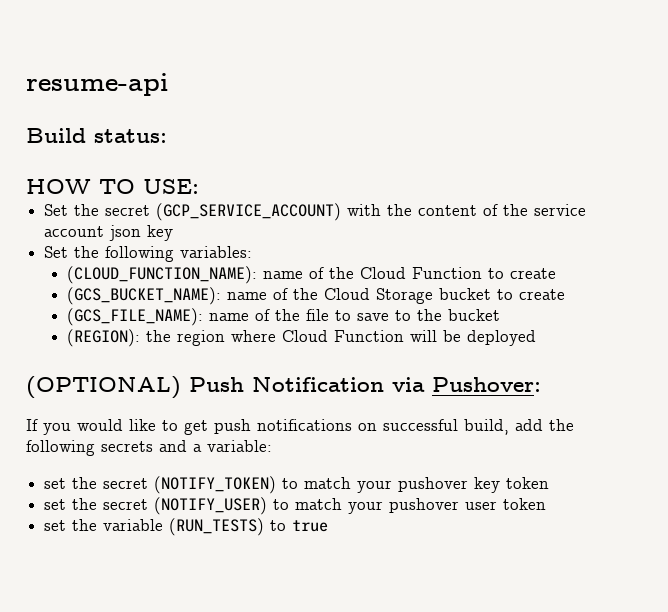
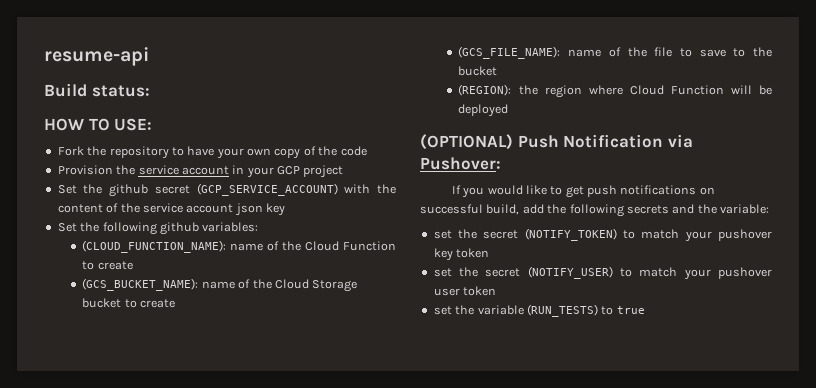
- Set the secret (GCP_SERVICE_ACCOUNT) with the content of the service account json key
+ Fork the repository to have your own copy of the code
+ Provision the service account in your GCP project
+ Set the github secret (GCP_SERVICE_ACCOUNT) with the content of the service account json key
- Set the following variables:
+ Set the following github variables:
- If you would like to get push notifications on successful build, add the following secrets and a variable:
+ If you would like to get push notifications on successful build, add the following secrets and the variable:

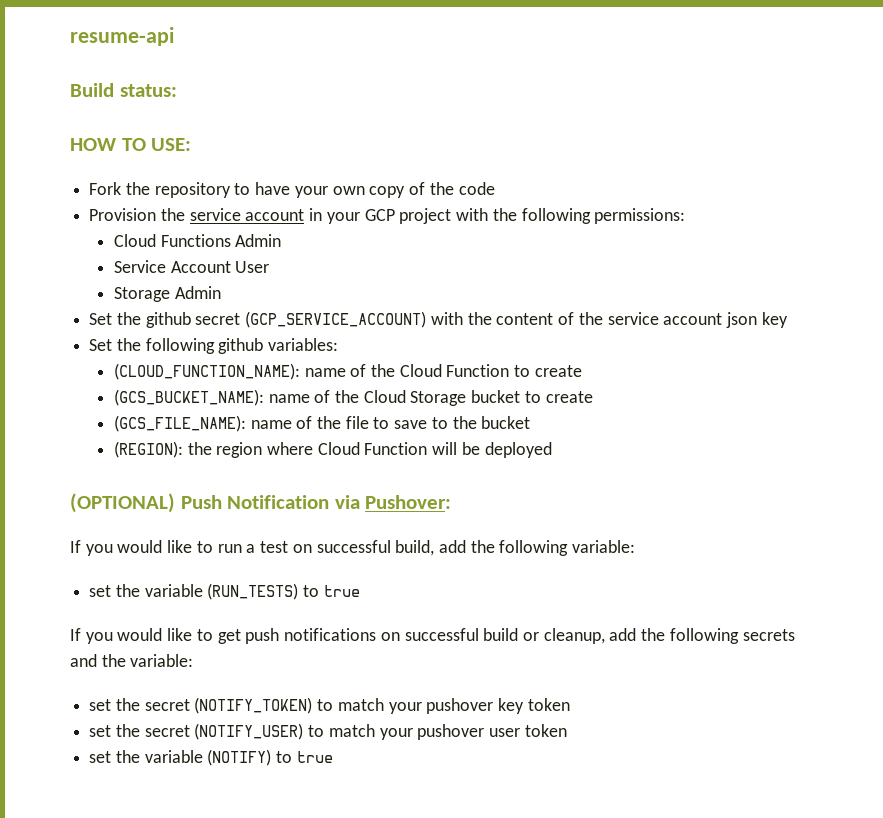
- Provision the service account in your GCP project
+ Provision the service account in your GCP project with the following permissions:
+ Cloud Functions Admin
+ Service Account User
+ Storage Admin
+ If you would like to run a test on successful build, add the following variable:
+ set the variable (RUN_TESTS) to true
- If you would like to get push notifications on successful build, add the following secrets and the variable:
+ If you would like to get push notifications on successful build or cleanup, add the following secrets and the variable:
- set the variable (RUN_TESTS) to true
+ set the variable (NOTIFY) to true

